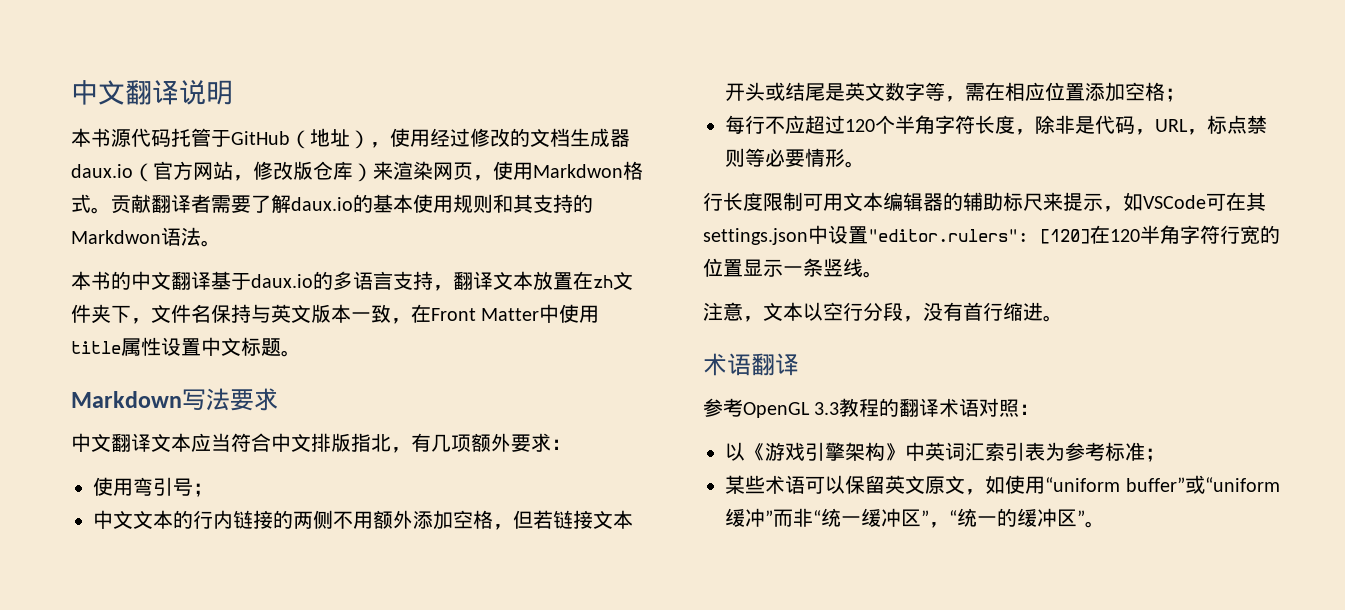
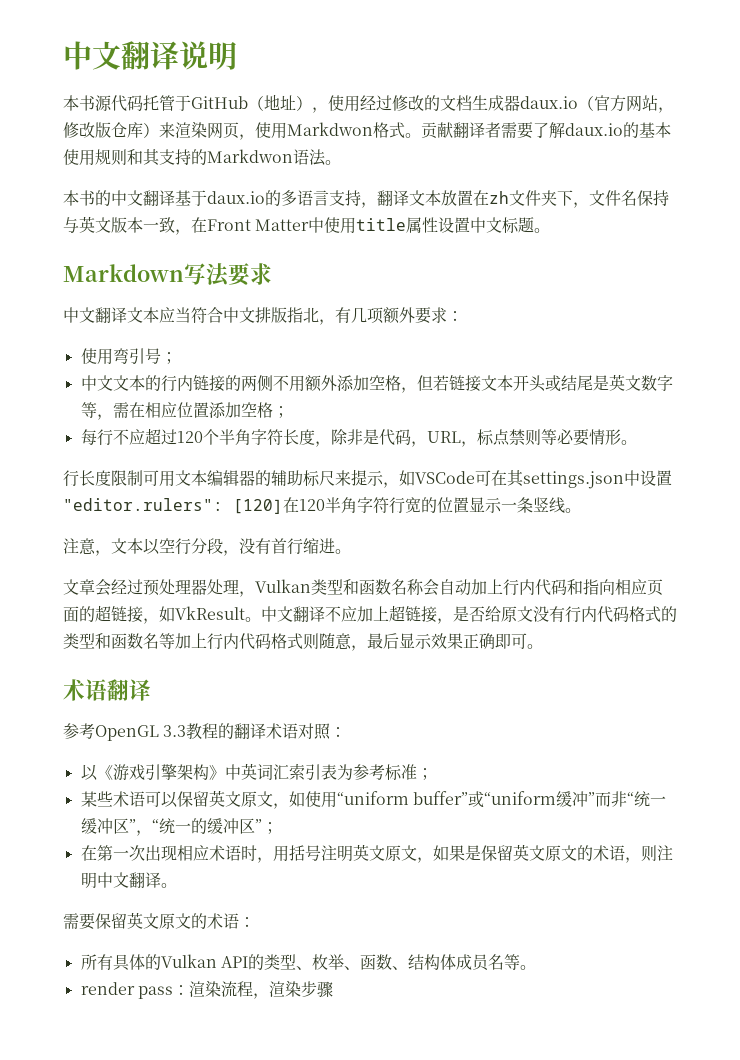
+ 文章会经过预处理器处理，Vulkan类型和函数名称会自动加上行内代码和指向相应页面的超链接，如VkResult。中文翻译不应加上超链接，是否给原文没有行内代码格式的类型和函数名等加上行内代码格式则随意，最后显示效果正确即可。
- 某些术语可以保留英文原文，如使用“uniform buffer”或“uniform缓冲”而非“统一缓冲区”，“统一的缓冲区”。
+ 某些术语可以保留英文原文，如使用“uniform buffer”或“uniform缓冲”而非“统一缓冲区”，“统一的缓冲区”；
+ 在第一次出现相应术语时，用括号注明英文原文，如果是保留英文原文的术语，则注明中文翻译。
+ 需要保留英文原文的术语：
+ 所有具体的Vulkan API的类型、枚举、函数、结构体成员名等。
+ render pass：渲染流程，渲染步骤

